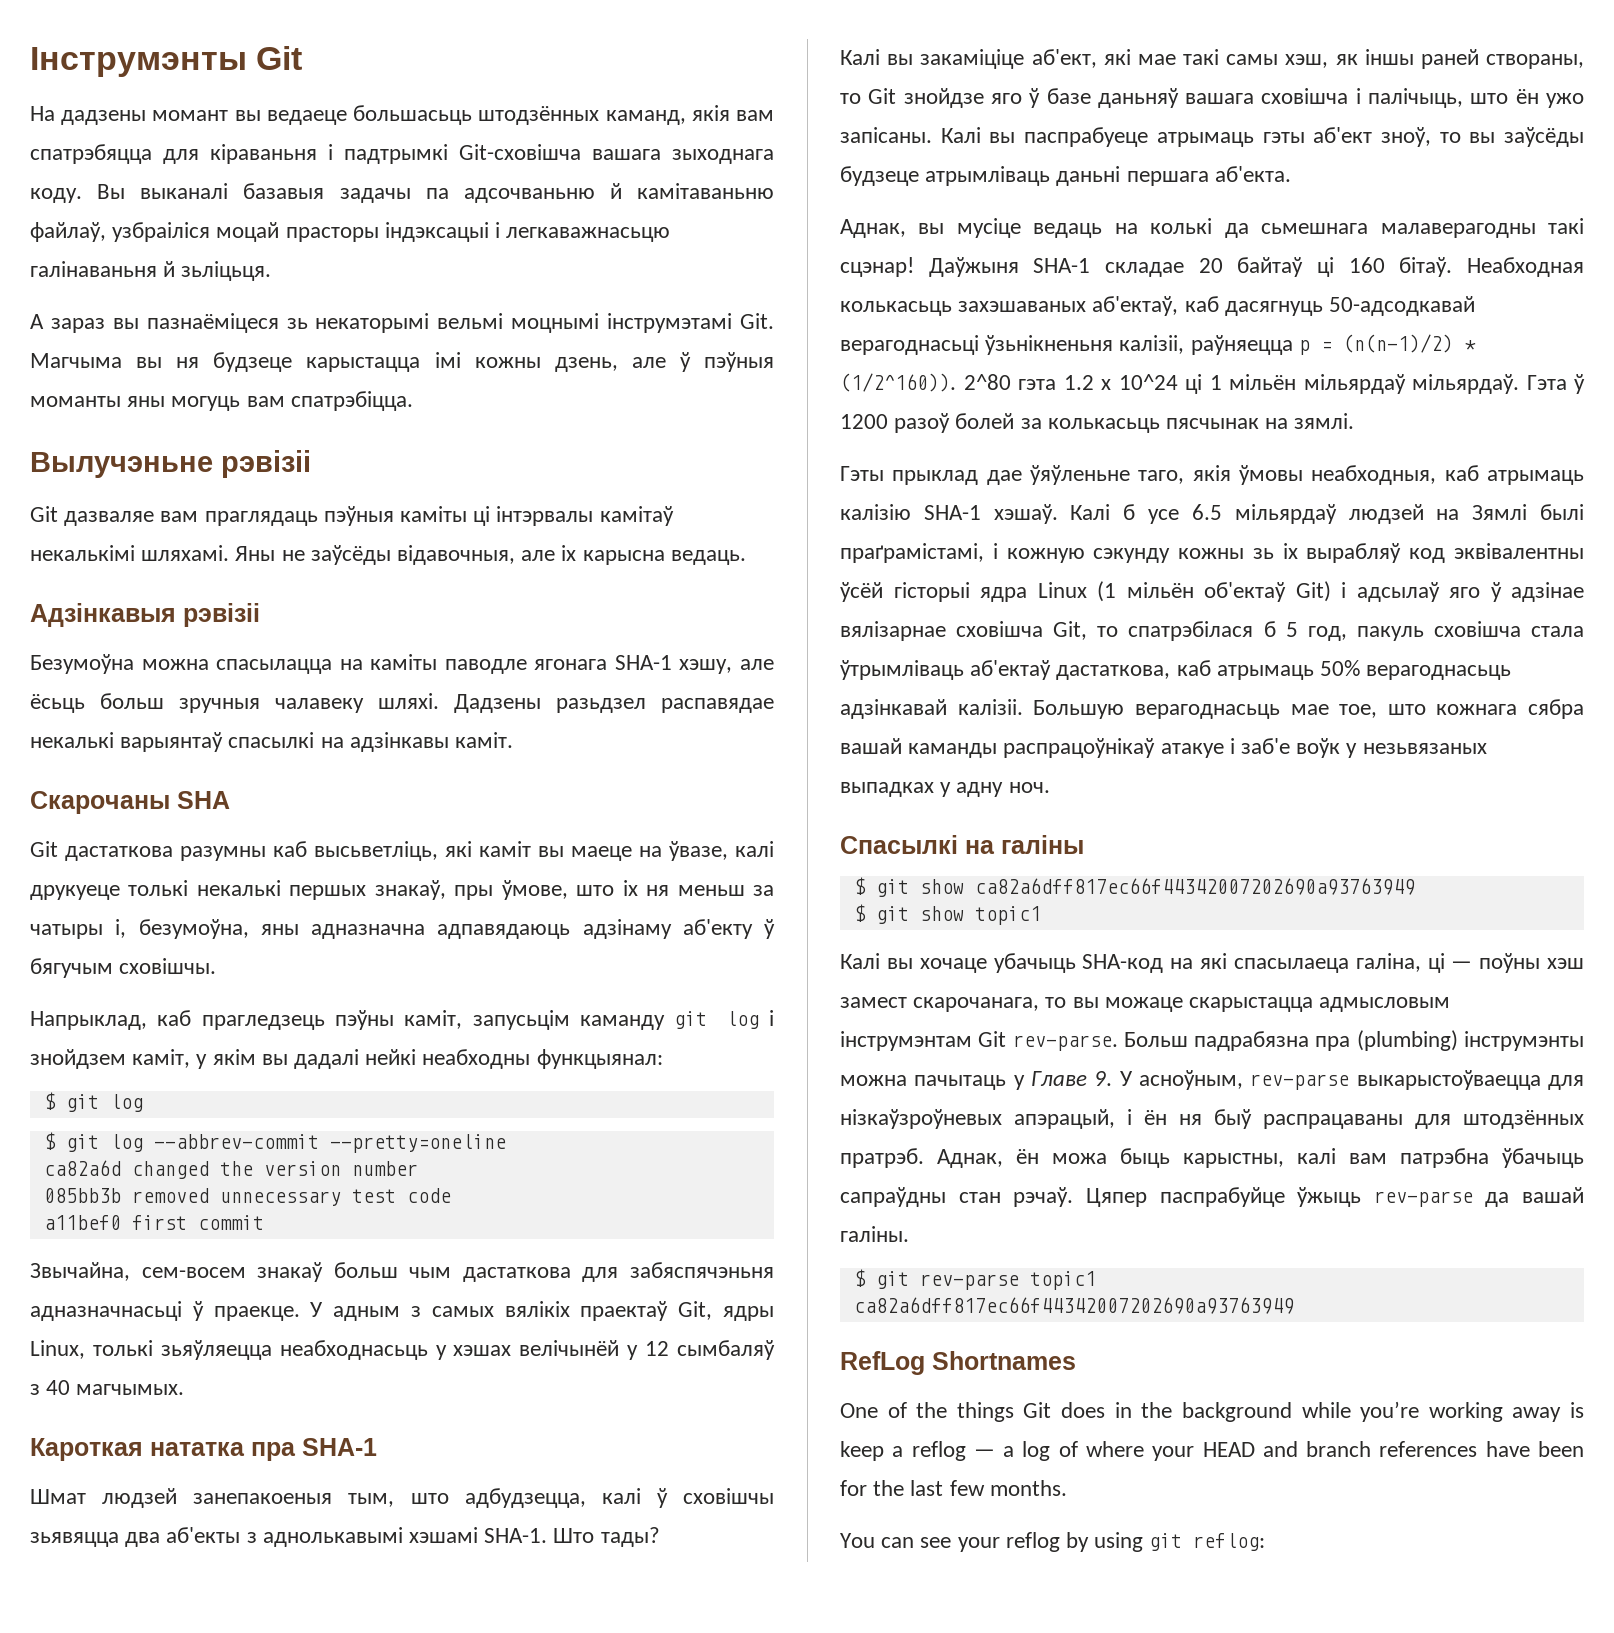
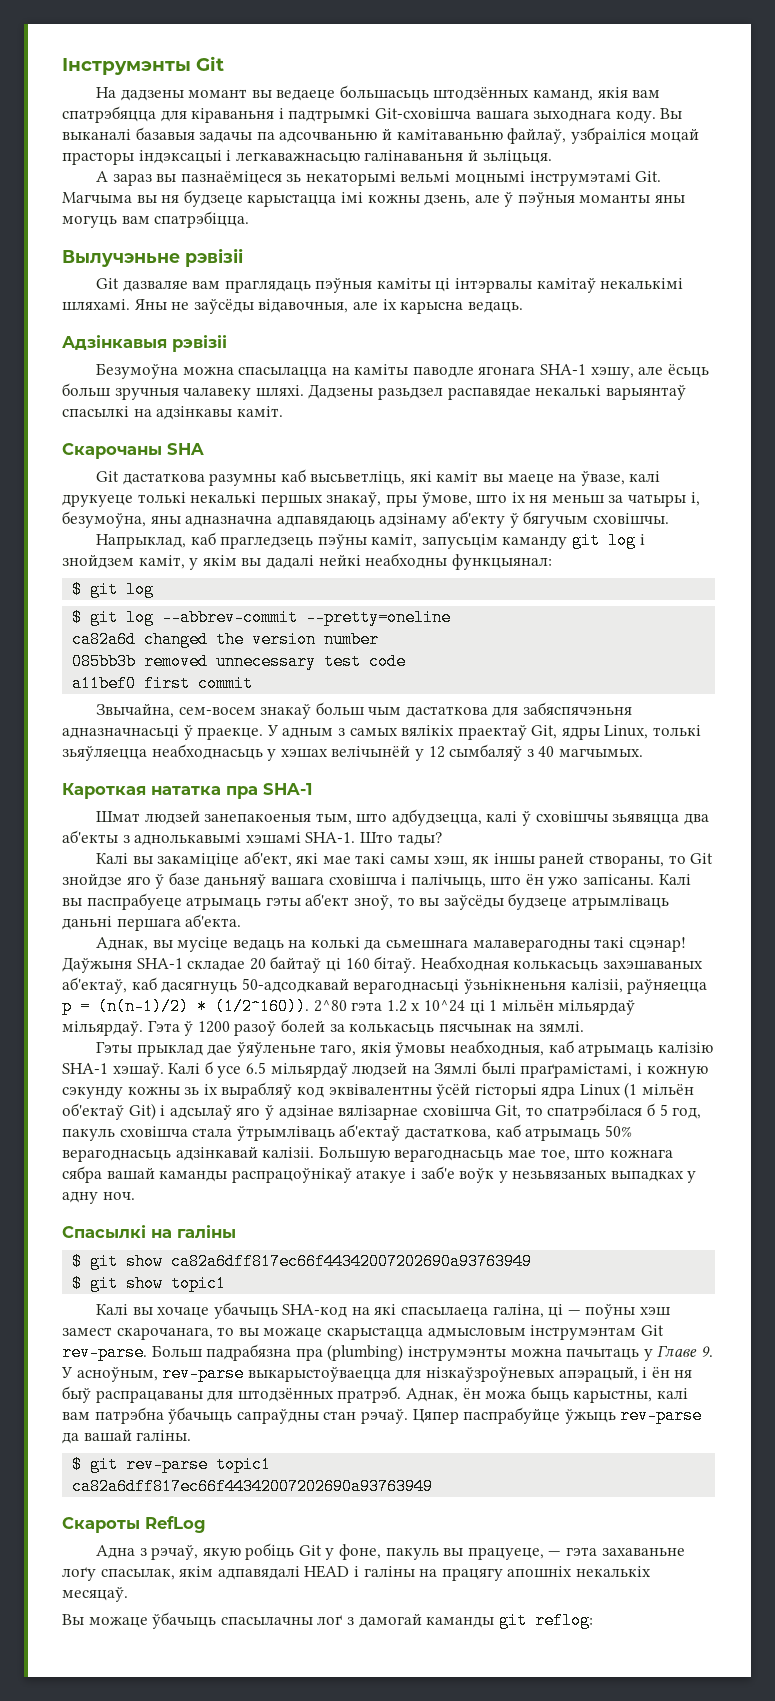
- RefLog Shortnames
- One of the things Git does in the background while you’re working away is keep a reflog — a log of where your HEAD and branch references have been for the last few months.
- You can see your reflog by using git reflog:
+ Скароты RefLog
+ Адна з рэчаў, якую робіць Git у фоне, пакуль вы працуеце, — гэта захаваньне лоґу спасылак, якім адпавядалі HEAD і галіны на працягу апошніх некалькіх месяцаў.
+ Вы можаце ўбачыць спасылачны лоґ з дамогай каманды git reflog:

